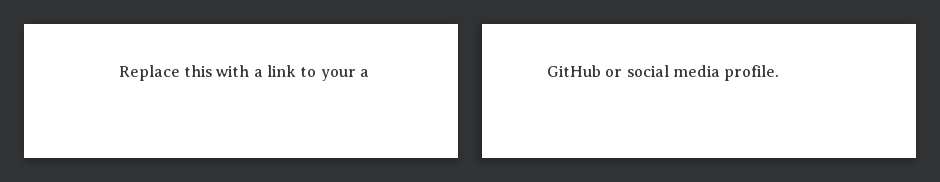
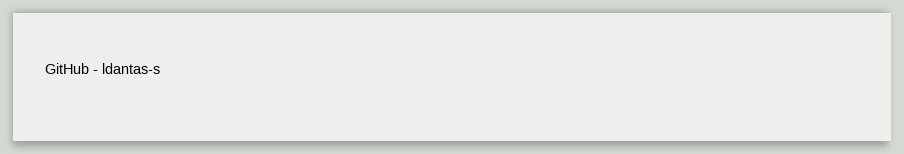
- Replace this with a link to your a GitHub or social media profile.
+ GitHub - ldantas-s

